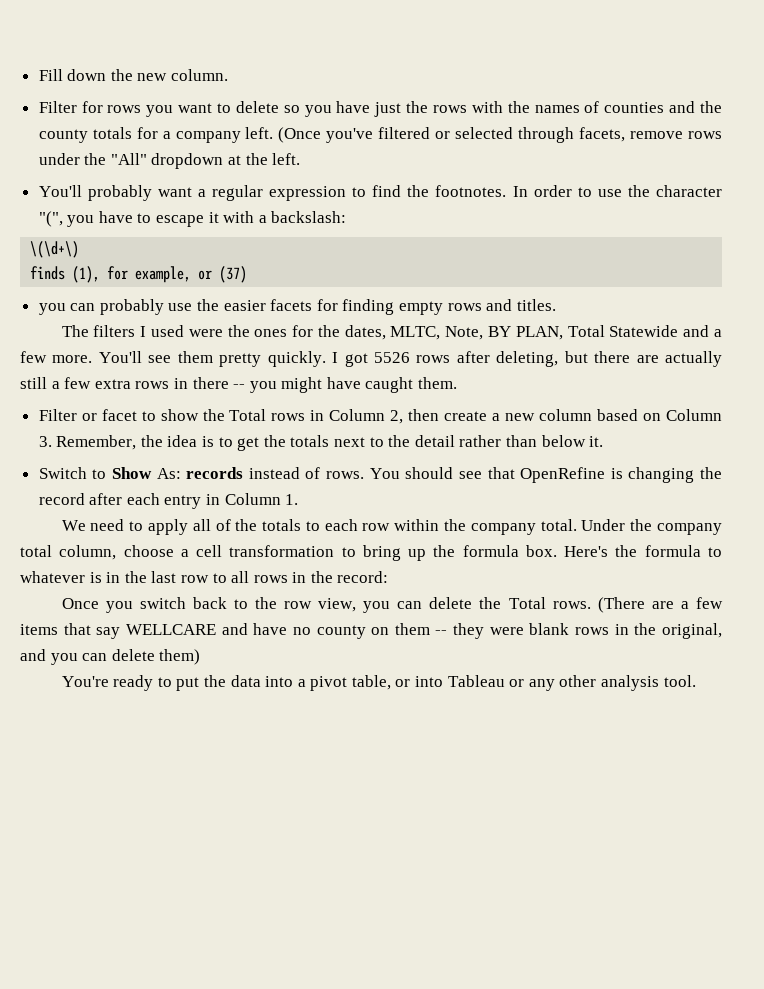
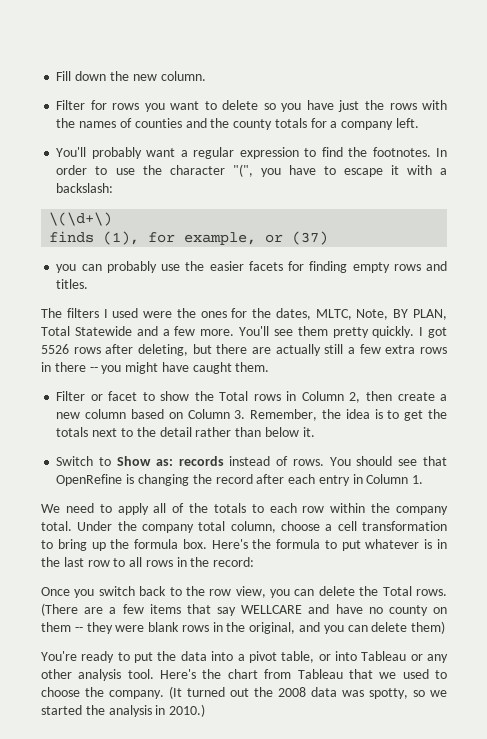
- (Once you've filtered or selected through facets, remove rows under the "All" dropdown at the left.
- Switch to Show As: records instead of rows.
+ Switch to Show as: records instead of rows.
- Here's the formula to whatever is in the last row to all rows in the record:
+ Here's the formula to put whatever is in the last row to all rows in the record:
+ Here's the chart from Tableau that we used to choose the company. (It turned out the 2008 data was spotty, so we started the analysis in 2010.)

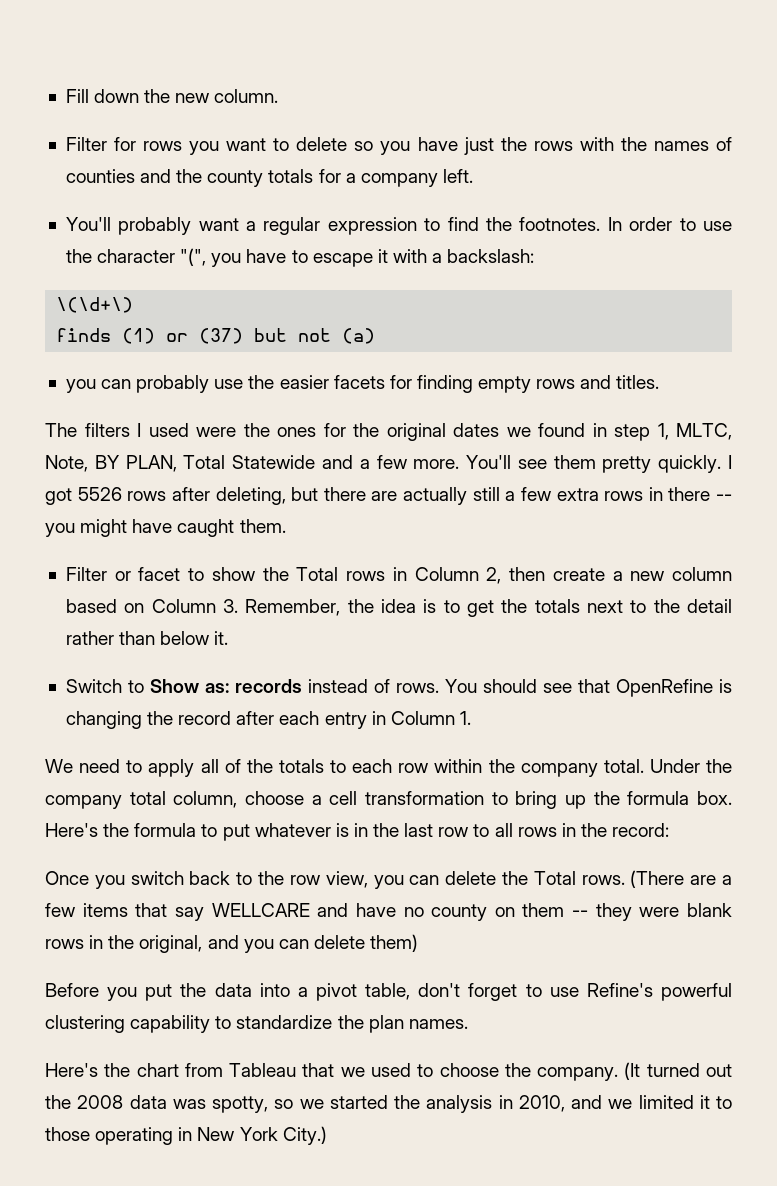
- finds (1), for example, or (37)
+ finds (1) or (37) but not (a)
- The filters I used were the ones for the dates, MLTC, Note, BY PLAN, Total Statewide and a few more.
+ The filters I used were the ones for the original dates we found in step 1, MLTC, Note, BY PLAN, Total Statewide and a few more.
- You're ready to put the data into a pivot table, or into Tableau or any other analysis tool. Here's the chart from Tableau that we used to choose the company.
+ Before you put the data into a pivot table, don't forget to use Refine's powerful clustering capability to standardize the plan names.
+ Here's the chart from Tableau that we used to choose the company.
- (It turned out the 2008 data was spotty, so we started the analysis in 2010.)
+ (It turned out the 2008 data was spotty, so we started the analysis in 2010, and we limited it to those operating in New York City.)

